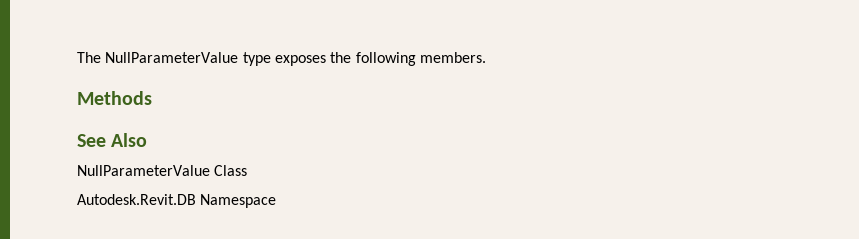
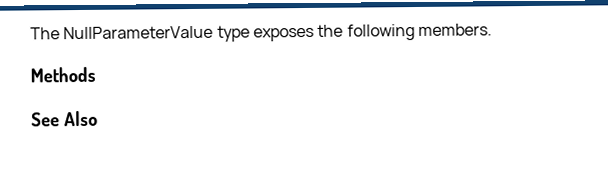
- NullParameterValue Class
- Autodesk.Revit.DB Namespace

